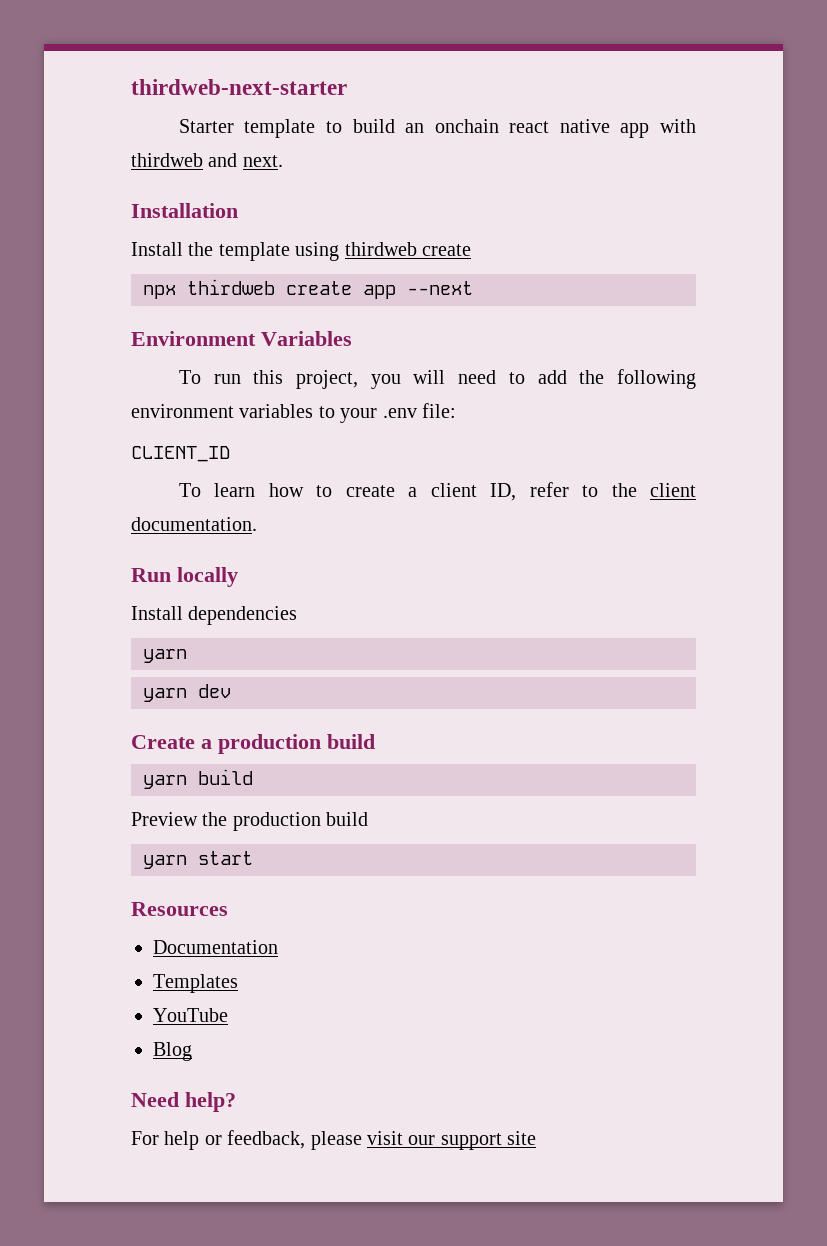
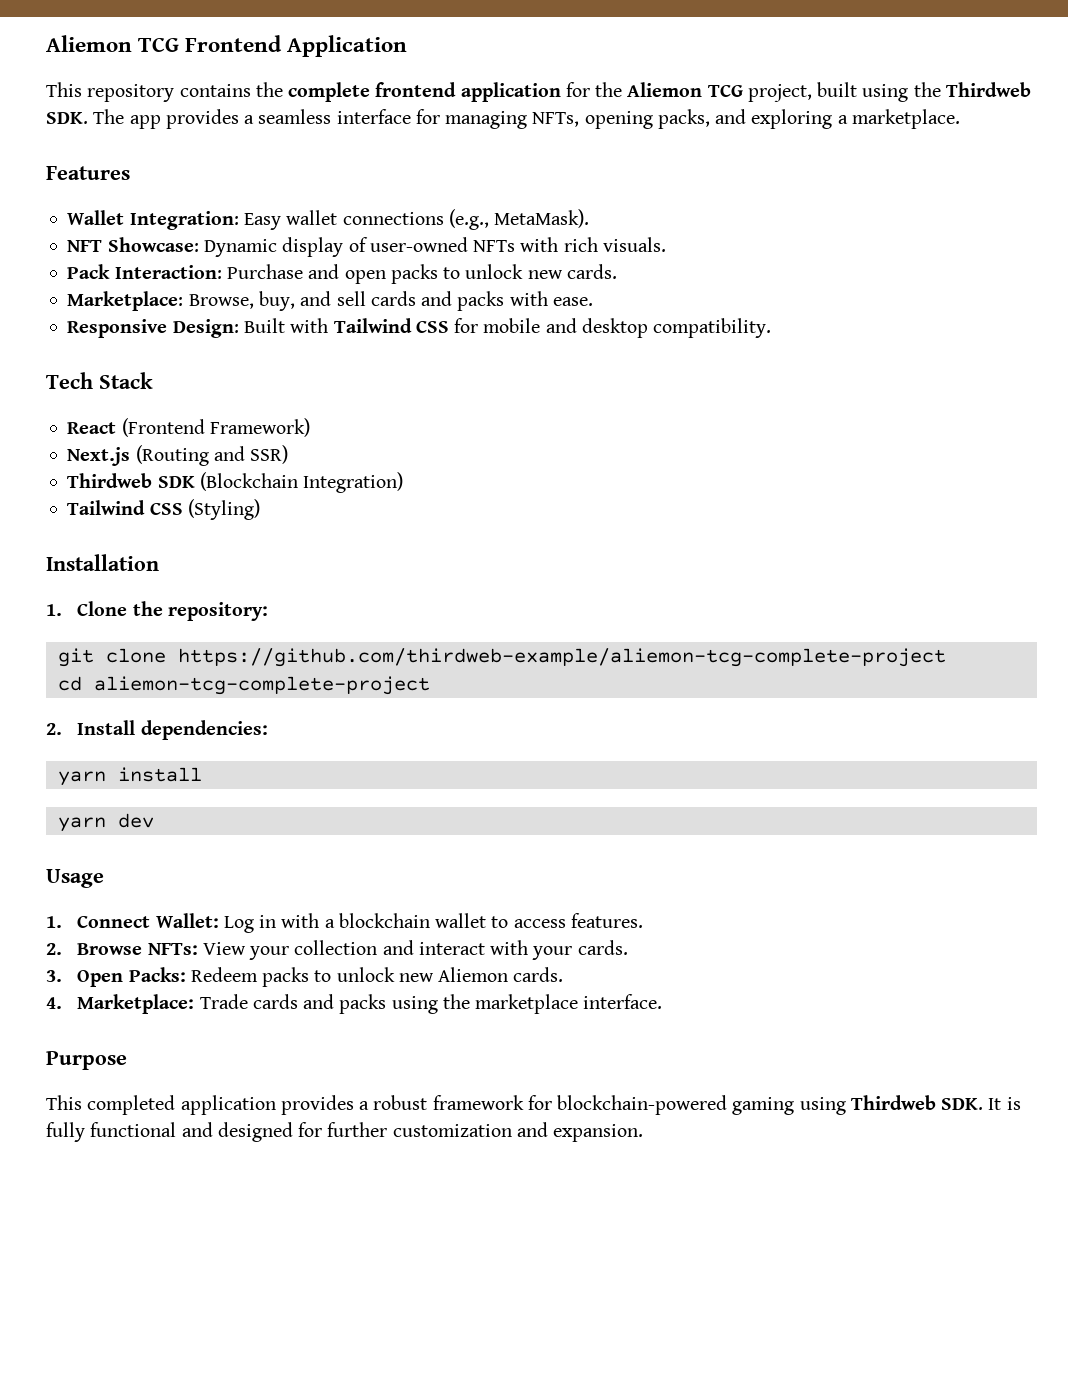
- thirdweb-next-starter
- Starter template to build an onchain react native app with thirdweb and next.
+ Aliemon TCG Frontend Application
+ This repository contains the complete frontend application for the Aliemon TCG project, built using the Thirdweb SDK. The app provides a seamless interface for managing NFTs, opening packs, and exploring a marketplace.
+ Features
+ Wallet Integration: Easy wallet connections (e.g., MetaMask).
+ NFT Showcase: Dynamic display of user-owned NFTs with rich visuals.
+ Pack Interaction: Purchase and open packs to unlock new cards.
+ Marketplace: Browse, buy, and sell cards and packs with ease.
+ Responsive Design: Built with Tailwind CSS for mobile and desktop compatibility.
+ Tech Stack
+ React (Frontend Framework)
+ Next.js (Routing and SSR)
+ Thirdweb SDK (Blockchain Integration)
+ Tailwind CSS (Styling)
  Installation
- Install the template using thirdweb create
- npx thirdweb create app --next
- Environment Variables
- To run this project, you will need to add the following environment variables to your .env file:
- CLIENT_ID
- To learn how to create a client ID, refer to the client documentation.
- Run locally
- Install dependencies
- yarn
+ 1. Clone the repository:
+ git clone https://github.com/thirdweb-example/aliemon-tcg-complete-project
+ cd aliemon-tcg-complete-project
+ 2. Install dependencies:
+ yarn install
- Create a production build
- yarn build
- Preview the production build
- yarn start
- Resources
- Documentation
- Templates
- YouTube
- Blog
- Need help?
- For help or feedback, please visit our support site
+ Usage
+ 1. Connect Wallet: Log in with a blockchain wallet to access features.
+ 2. Browse NFTs: View your collection and interact with your cards.
+ 3. Open Packs: Redeem packs to unlock new Aliemon cards.
+ 4. Marketplace: Trade cards and packs using the marketplace interface.
+ Purpose
+ This completed application provides a robust framework for blockchain-powered gaming using Thirdweb SDK. It is fully functional and designed for further customization and expansion.

